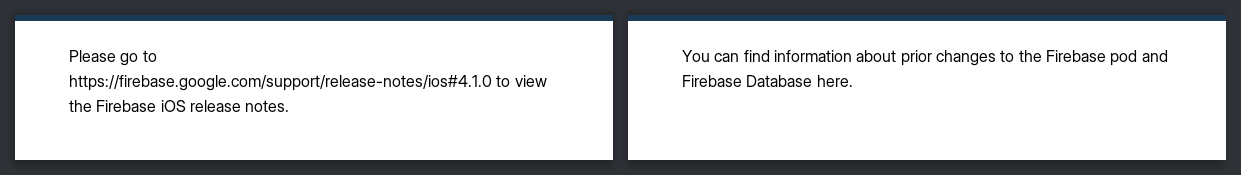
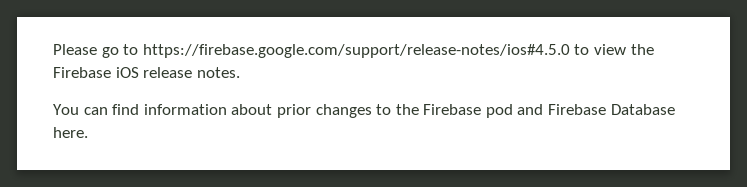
- Please go to https://firebase.google.com/support/release-notes/ios#4.1.0 to view the Firebase iOS release notes.
+ Please go to https://firebase.google.com/support/release-notes/ios#4.5.0 to view the Firebase iOS release notes.

